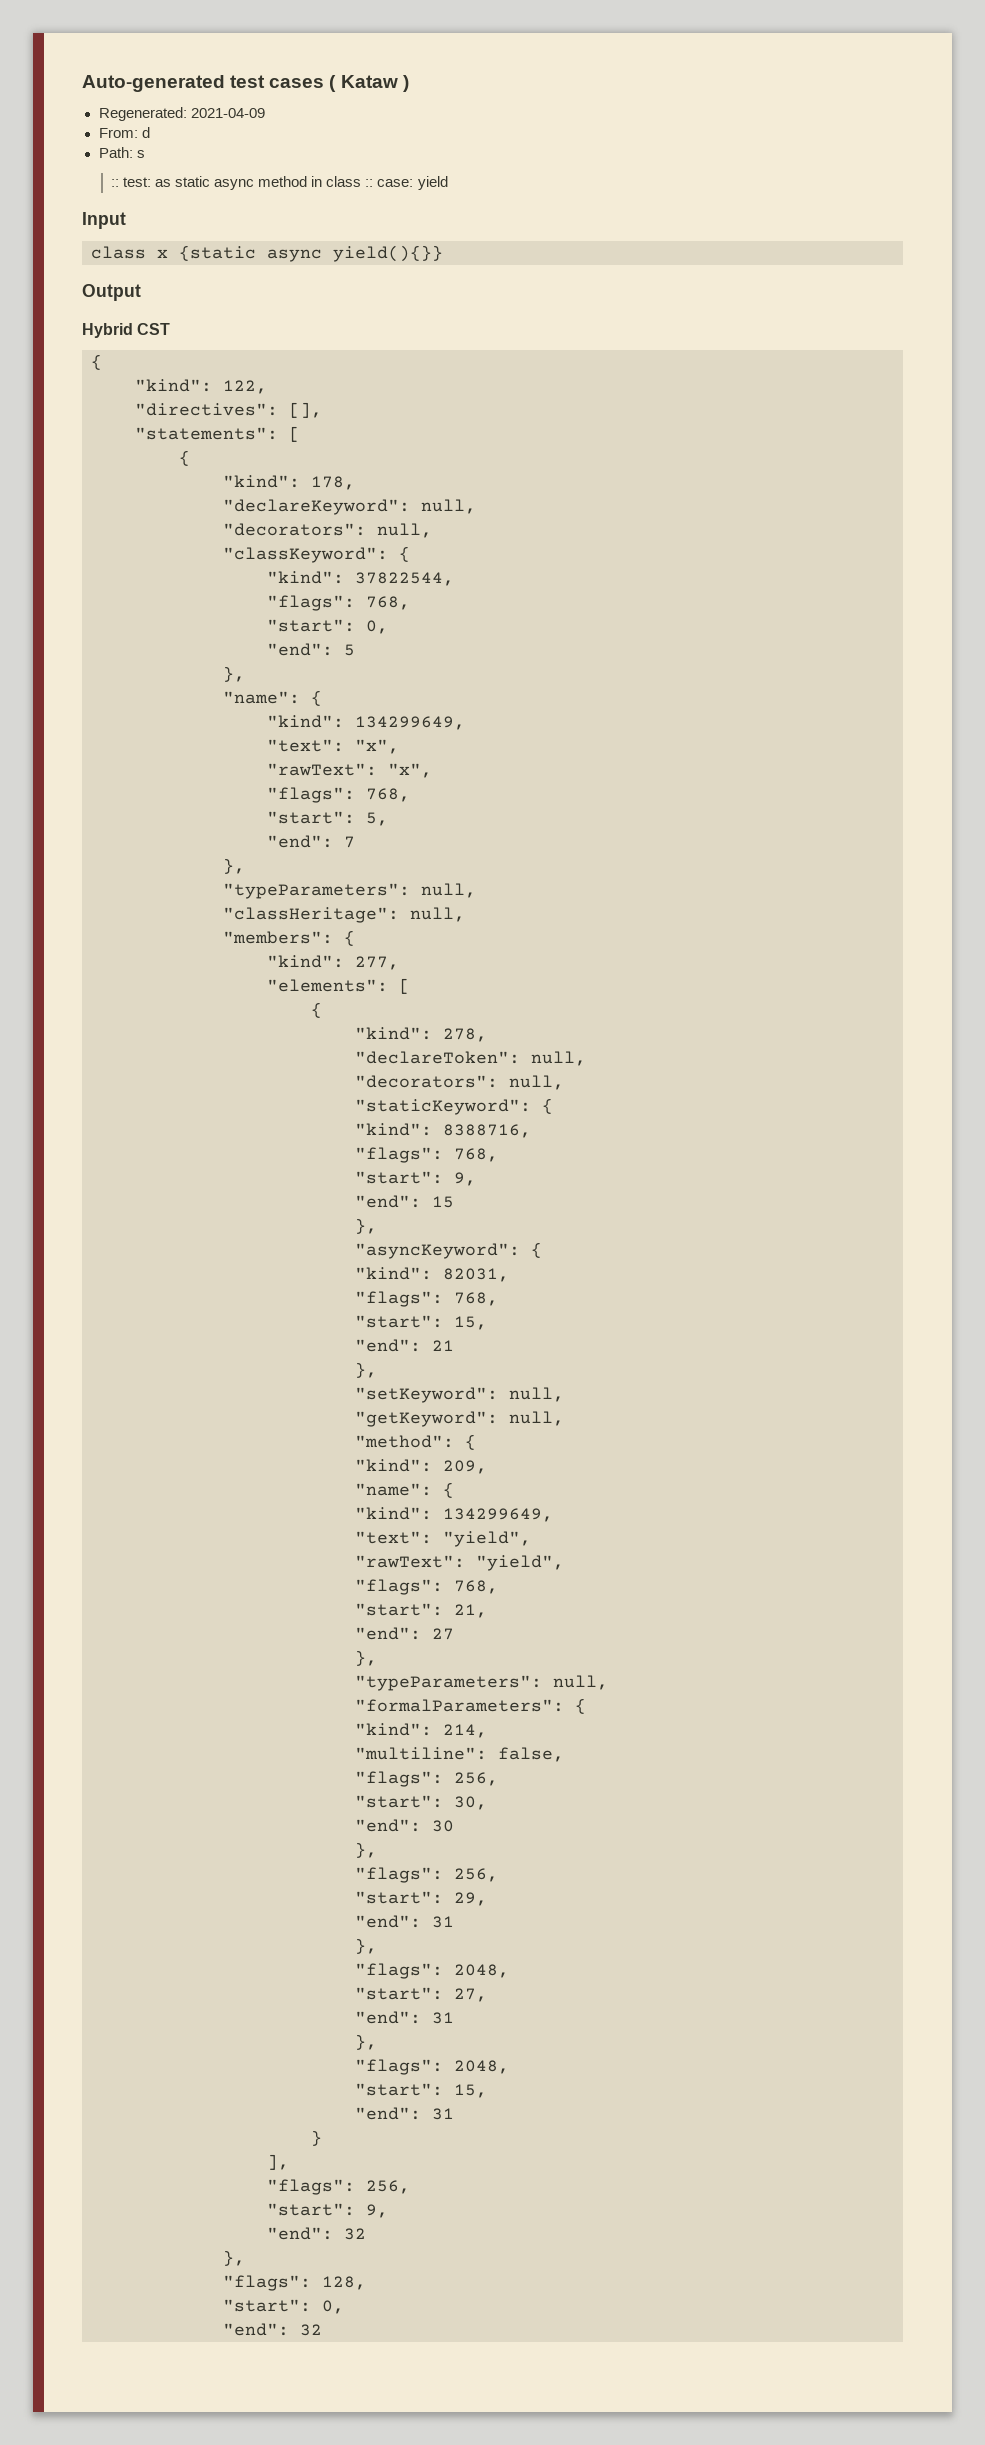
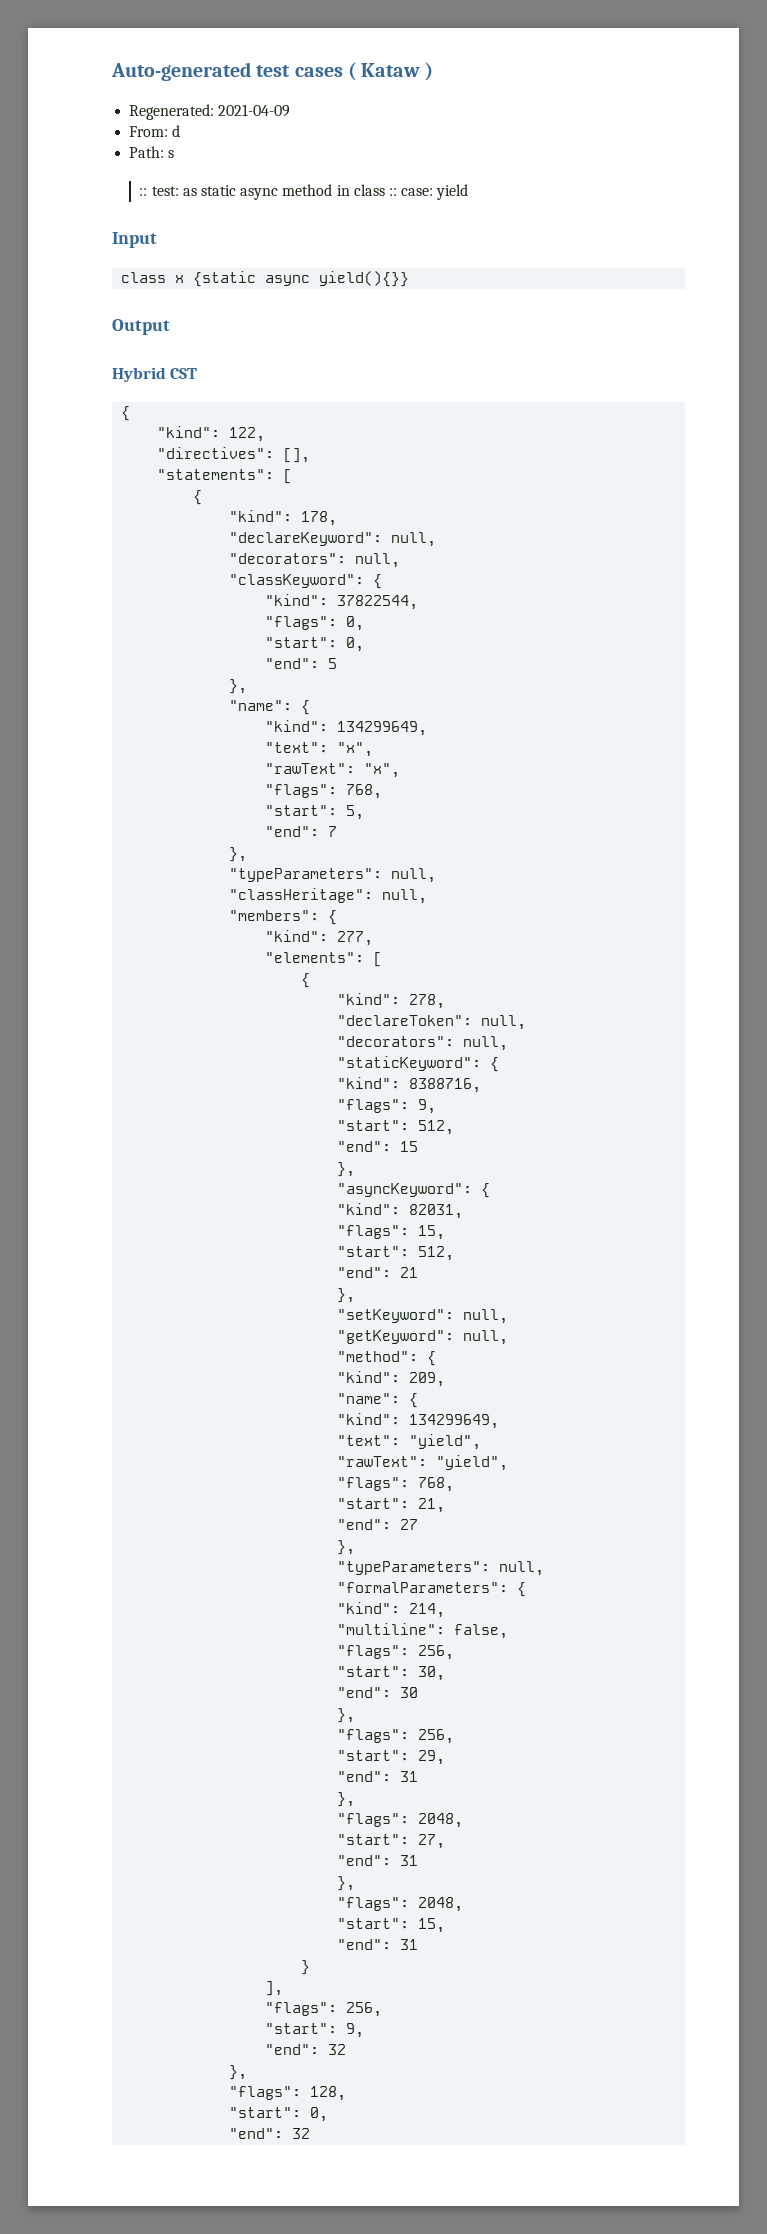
  "kind": 37822544,
- "flags": 768,
+ "flags": 0,
  "kind": 8388716,
- "flags": 768,
- "start": 9,
+ "flags": 9,
+ "start": 512,
  "kind": 82031,
- "flags": 768,
- "start": 15,
+ "flags": 15,
+ "start": 512,

